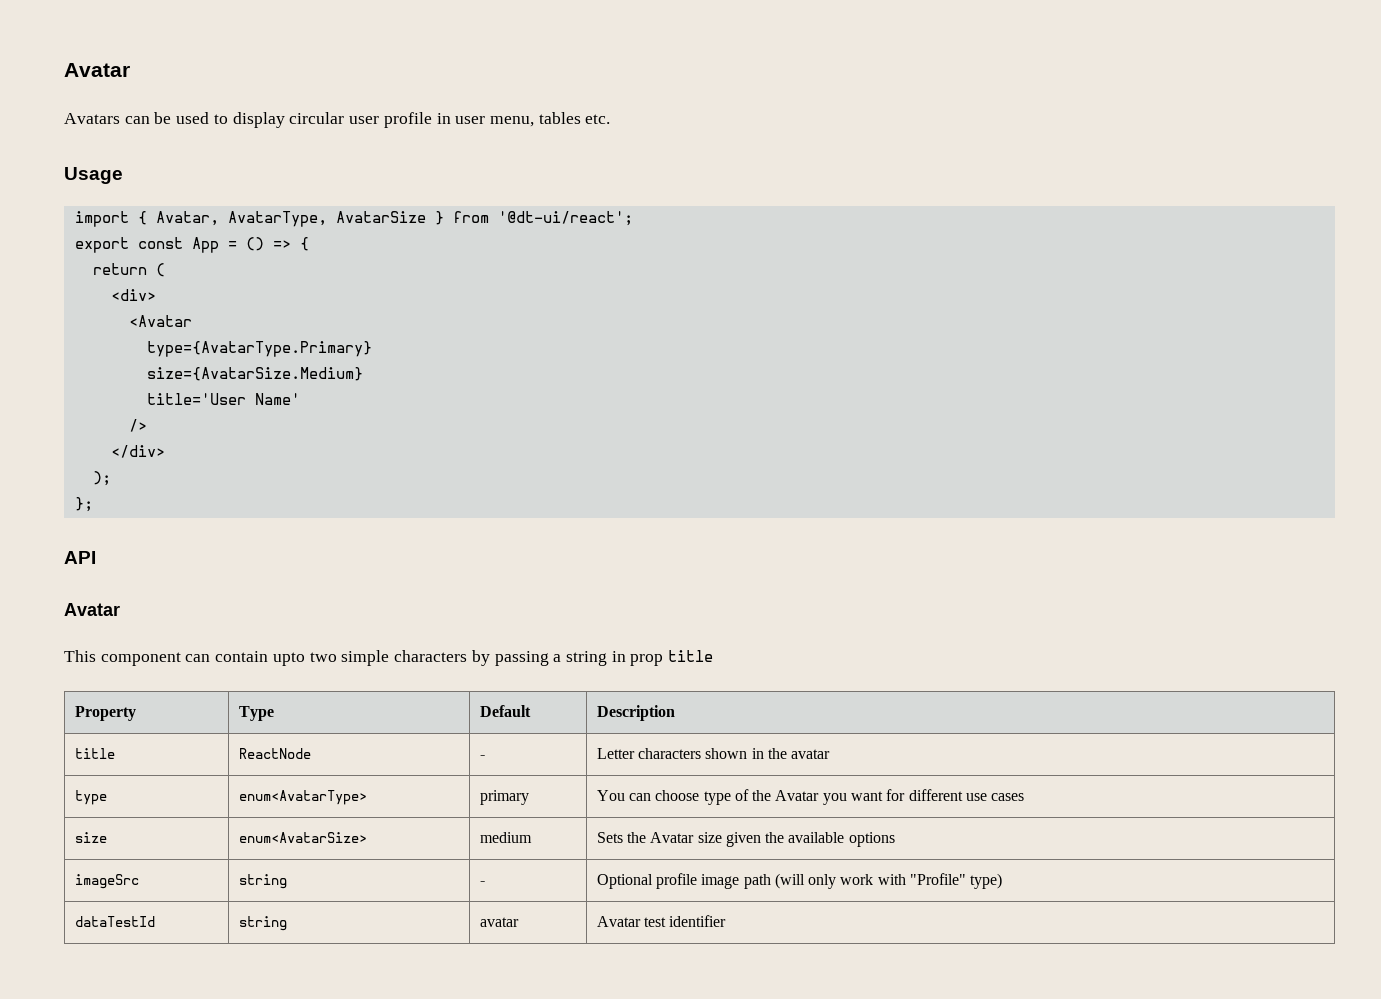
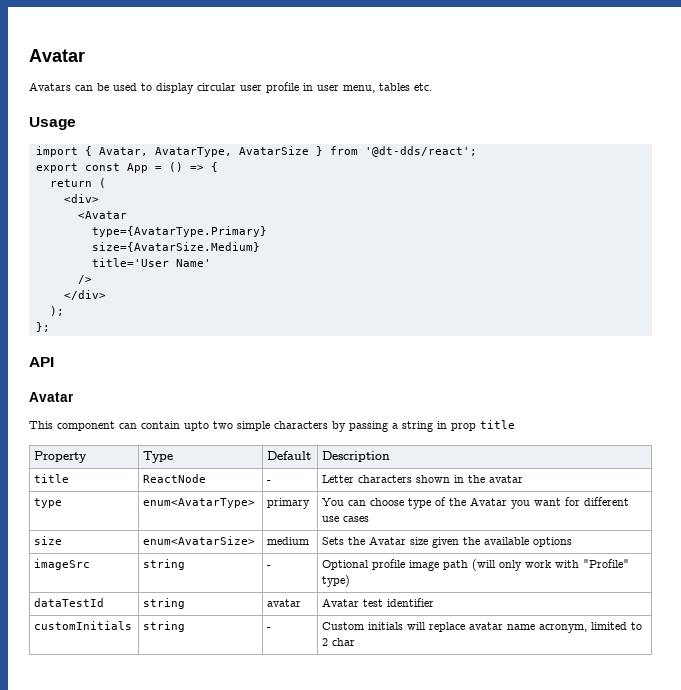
- import { Avatar, AvatarType, AvatarSize } from '@dt-ui/react';
+ import { Avatar, AvatarType, AvatarSize } from '@dt-dds/react';
+ customInitials | string | - | Custom initials will replace avatar name acronym, limited to 2 char

